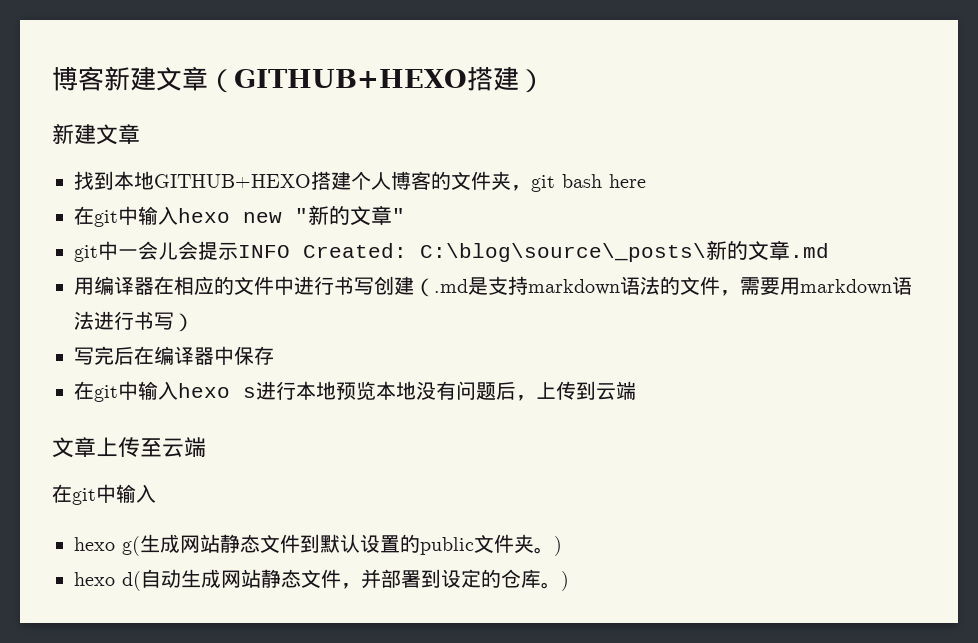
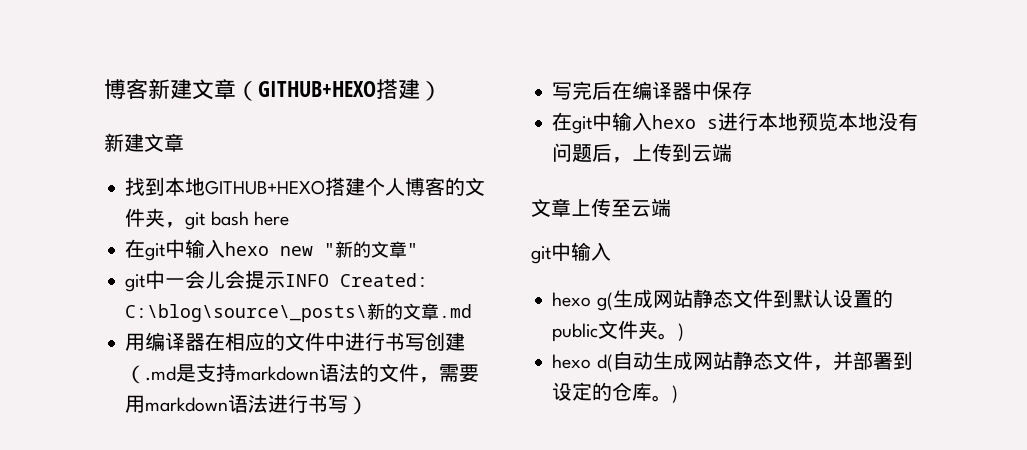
  文章上传至云端
- 在git中输入
+ git中输入

